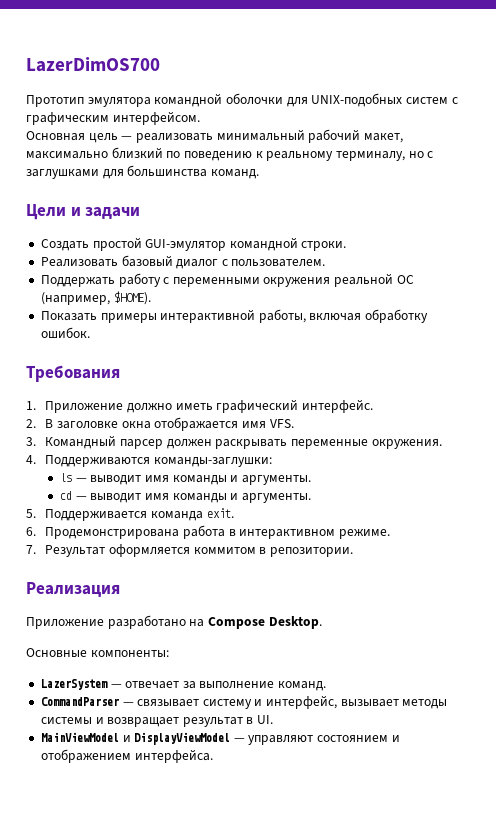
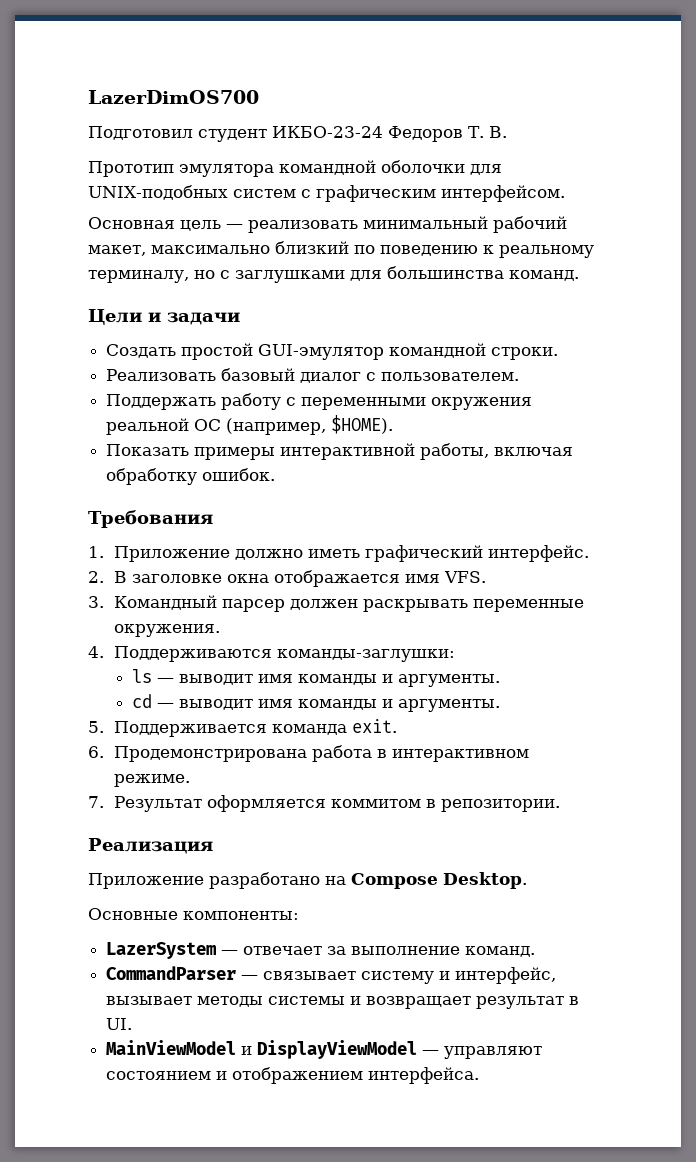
+ Подготовил студент ИКБО-23-24 Федоров Т. В.

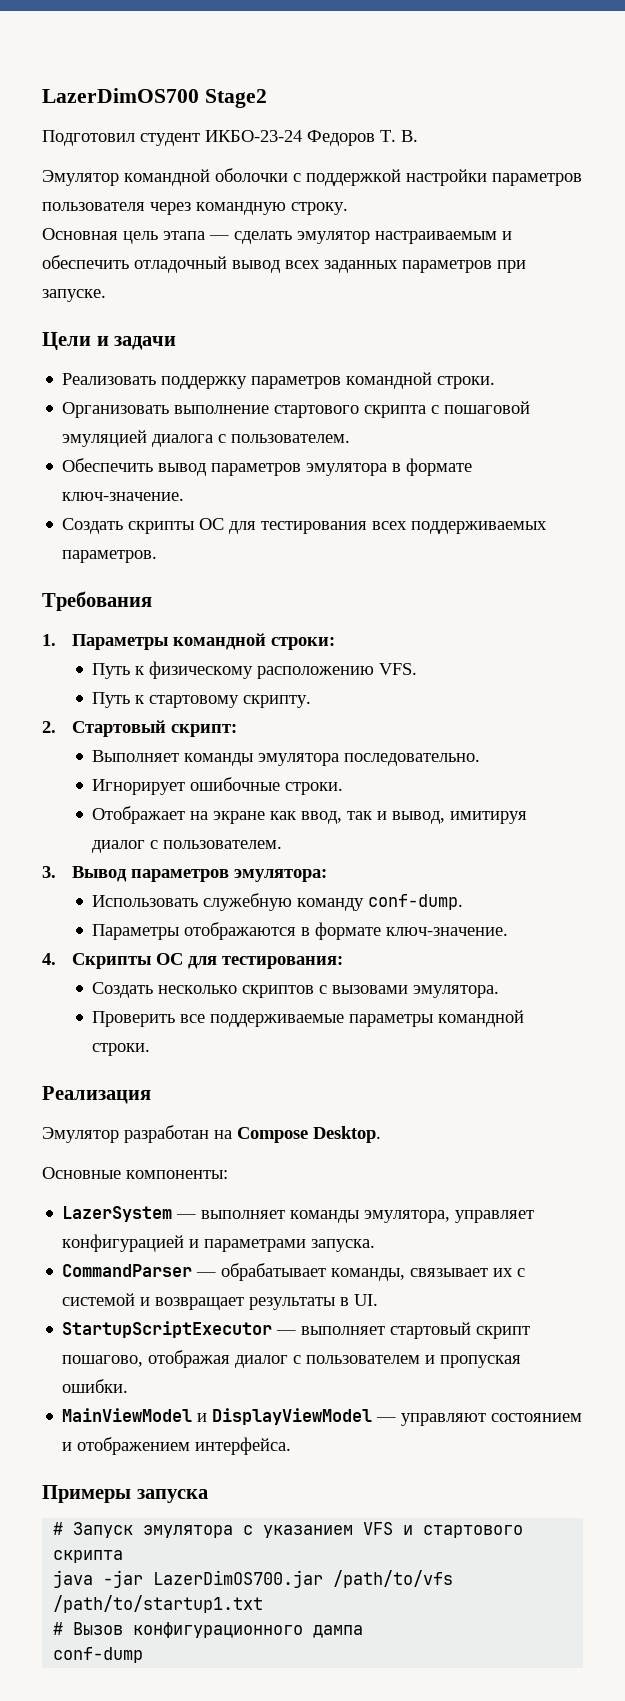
- LazerDimOS700
+ LazerDimOS700 Stage2
- Прототип эмулятора командной оболочки для UNIX-подобных систем с графическим интерфейсом.
- Основная цель — реализовать минимальный рабочий макет, максимально близкий по поведению к реальному терминалу, но с заглушками для большинства команд.
+ Эмулятор командной оболочки с поддержкой настройки параметров пользователя через командную строку.
+ Основная цель этапа — сделать эмулятор настраиваемым и обеспечить отладочный вывод всех заданных параметров при запуске.
- Создать простой GUI-эмулятор командной строки.
- Реализовать базовый диалог с пользователем.
- Поддержать работу с переменными окружения реальной ОС (например, $HOME).
- Показать примеры интерактивной работы, включая обработку ошибок.
+ Реализовать поддержку параметров командной строки.
+ Организовать выполнение стартового скрипта с пошаговой эмуляцией диалога с пользователем.
+ Обеспечить вывод параметров эмулятора в формате ключ-значение.
+ Создать скрипты ОС для тестирования всех поддерживаемых параметров.
  Требования
- 1. Приложение должно иметь графический интерфейс.
- 2. В заголовке окна отображается имя VFS.
- 3. Командный парсер должен раскрывать переменные окружения.
- 4. Поддерживаются команды-заглушки:
- ls — выводит имя команды и аргументы.
- cd — выводит имя команды и аргументы.
- 5. Поддерживается команда exit.
- 6. Продемонстрирована работа в интерактивном режиме.
- 7. Результат оформляется коммитом в репозитории.
+ 1. Параметры командной строки:
+ Путь к физическому расположению VFS.
+ Путь к стартовому скрипту.
+ 2. Стартовый скрипт:
+ Выполняет команды эмулятора последовательно.
+ Игнорирует ошибочные строки.
+ Отображает на экране как ввод, так и вывод, имитируя диалог с пользователем.
+ 3. Вывод параметров эмулятора:
+ Использовать служебную команду conf-dump.
+ Параметры отображаются в формате ключ-значение.
+ 4. Скрипты ОС для тестирования:
+ Создать несколько скриптов с вызовами эмулятора.
+ Проверить все поддерживаемые параметры командной строки.
- Приложение разработано на Compose Desktop.
+ Эмулятор разработан на Compose Desktop.
- LazerSystem — отвечает за выполнение команд.
- CommandParser — связывает систему и интерфейс, вызывает методы системы и возвращает результат в UI.
+ LazerSystem — выполняет команды эмулятора, управляет конфигурацией и параметрами запуска.
+ CommandParser — обрабатывает команды, связывает их с системой и возвращает результаты в UI.
+ StartupScriptExecutor — выполняет стартовый скрипт пошагово, отображая диалог с пользователем и пропуская ошибки.
+ Примеры запуска
+ # Запуск эмулятора с указанием VFS и стартового скрипта
+ java -jar LazerDimOS700.jar /path/to/vfs /path/to/startup1.txt
+ # Вызов конфигурационного дампа
+ conf-dump

